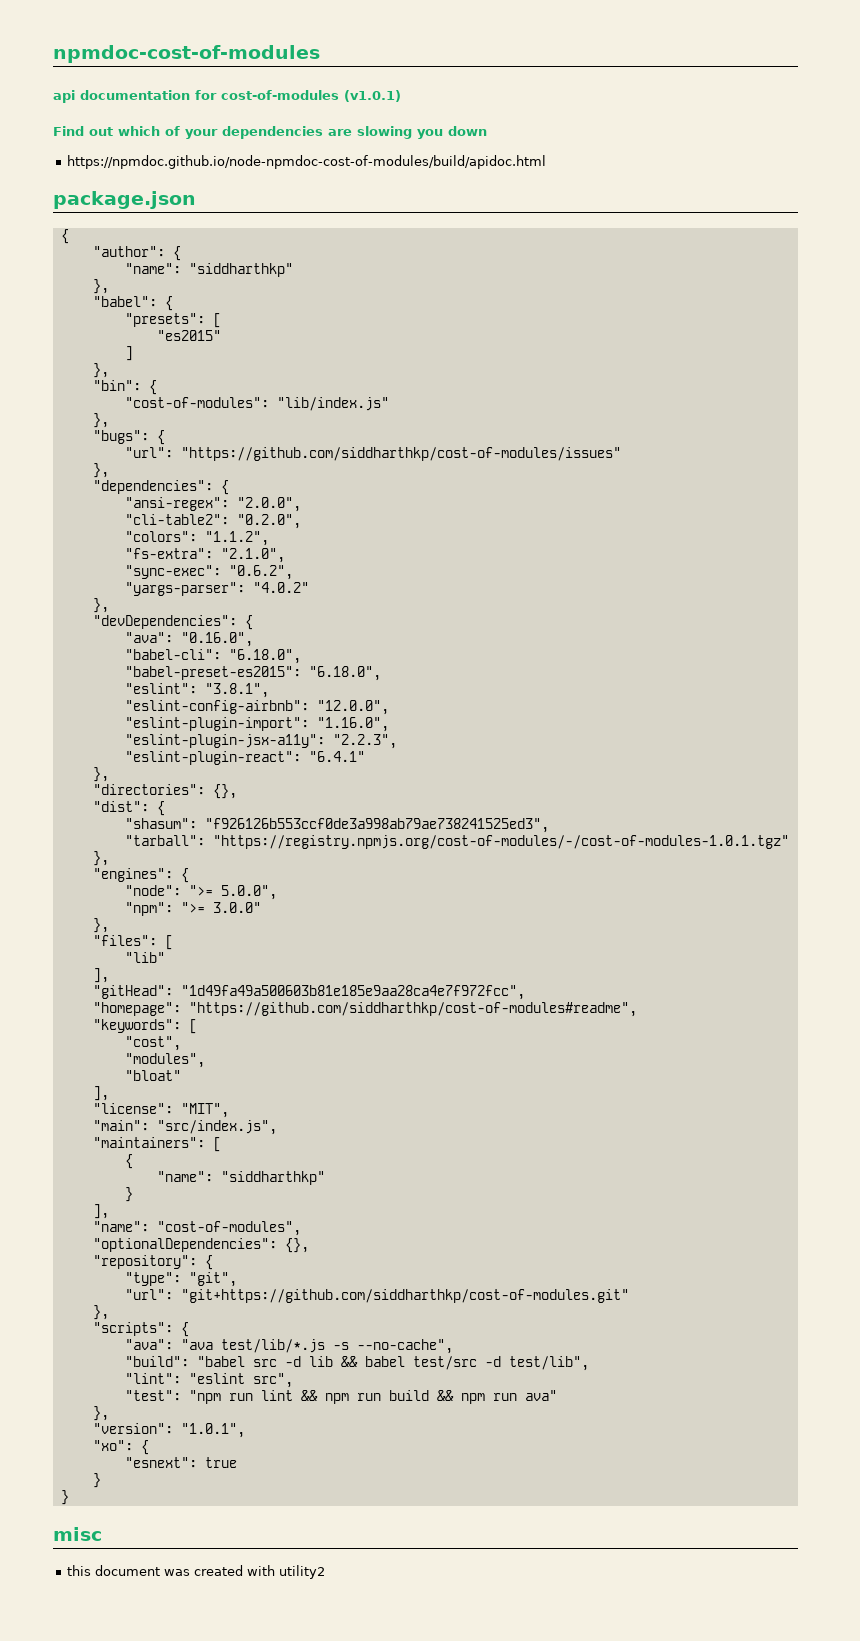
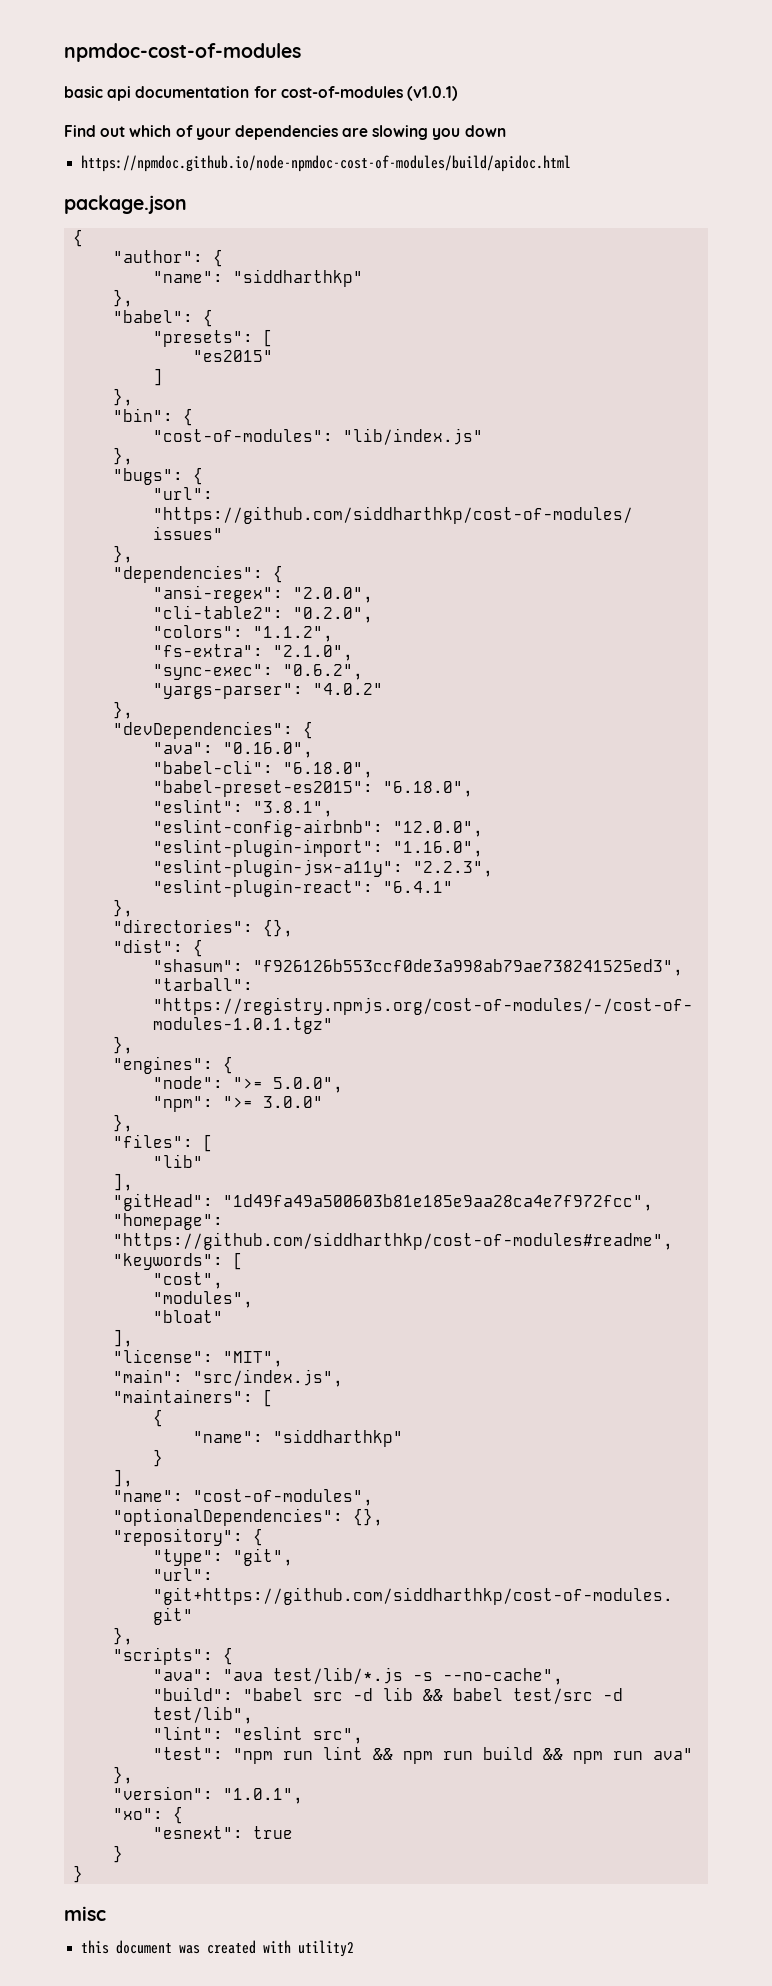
- api documentation for cost-of-modules (v1.0.1)
+ basic api documentation for cost-of-modules (v1.0.1)

